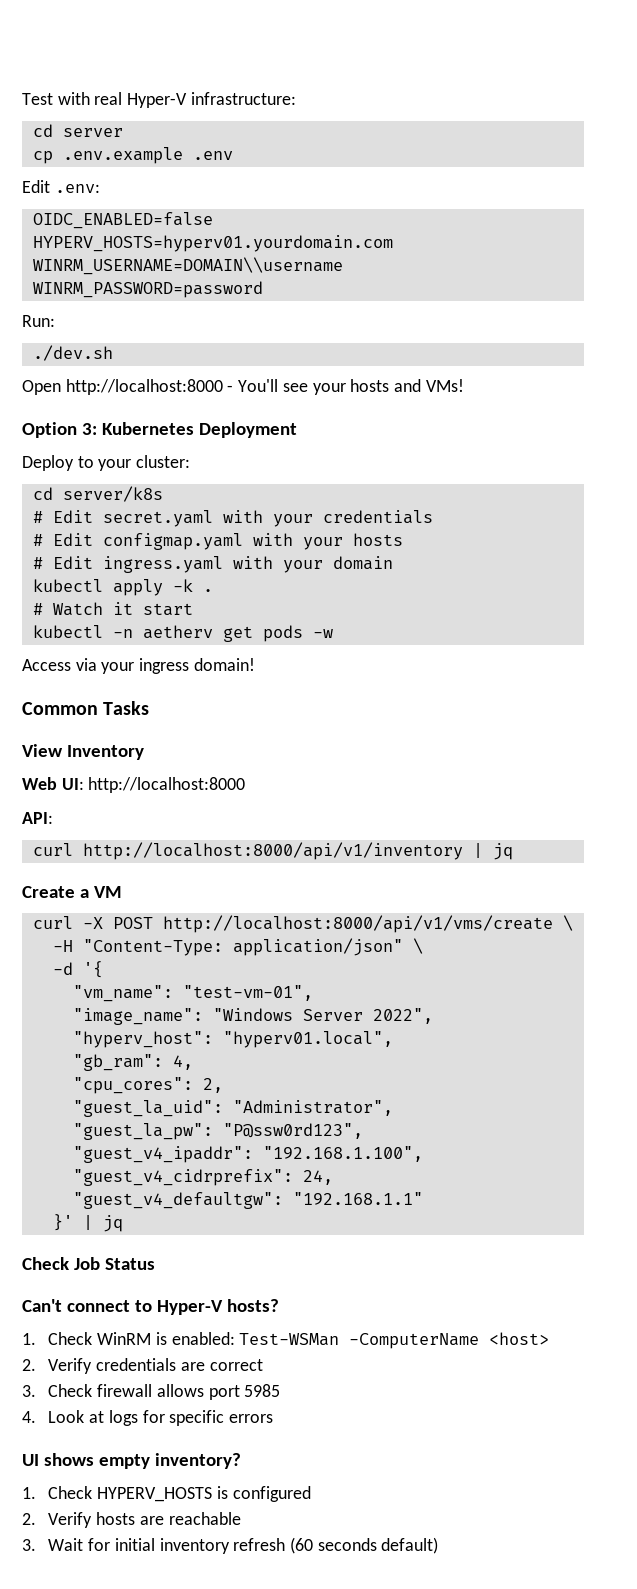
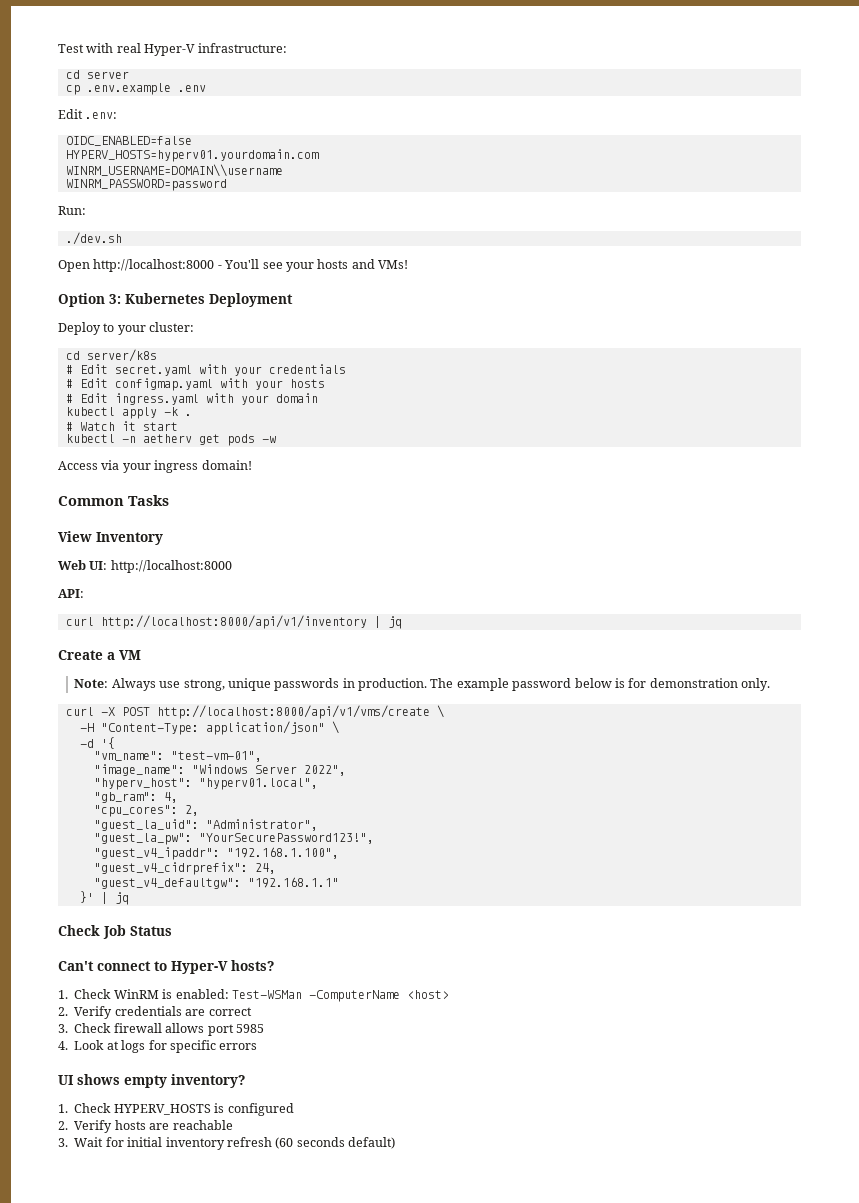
+ Note: Always use strong, unique passwords in production. The example password below is for demonstration only.
- "guest_la_pw": "P@ssw0rd123",
+ "guest_la_pw": "YourSecurePassword123!",

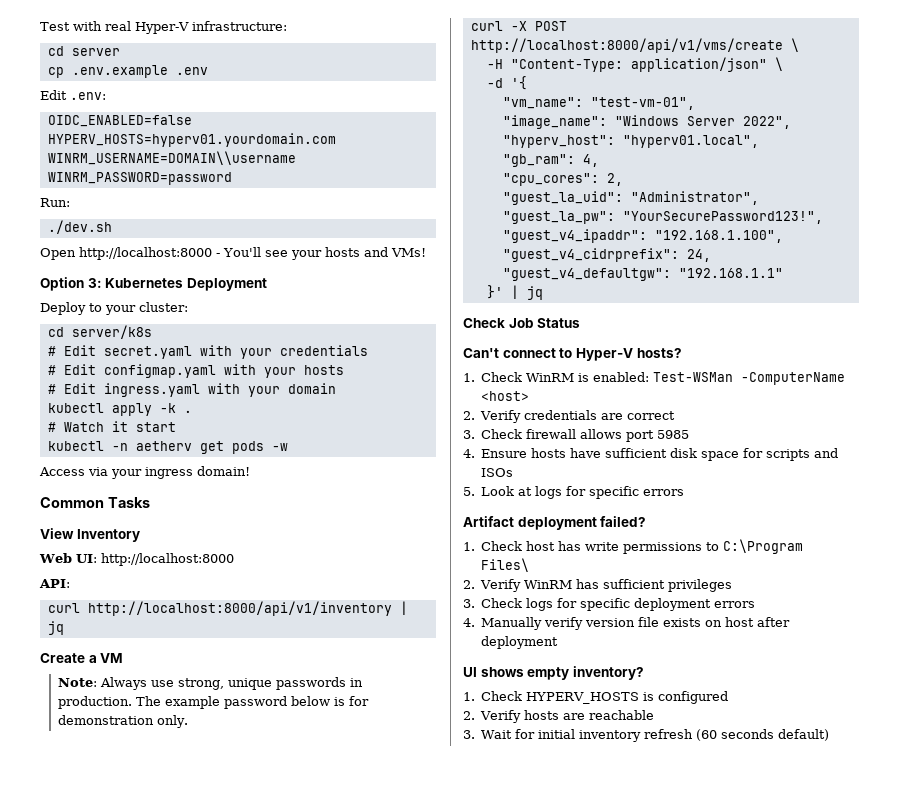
- 4. Look at logs for specific errors
+ 4. Ensure hosts have sufficient disk space for scripts and ISOs
+ 5. Look at logs for specific errors
+ Artifact deployment failed?
+ 1. Check host has write permissions to C:\Program Files\
+ 2. Verify WinRM has sufficient privileges
+ 3. Check logs for specific deployment errors
+ 4. Manually verify version file exists on host after deployment

